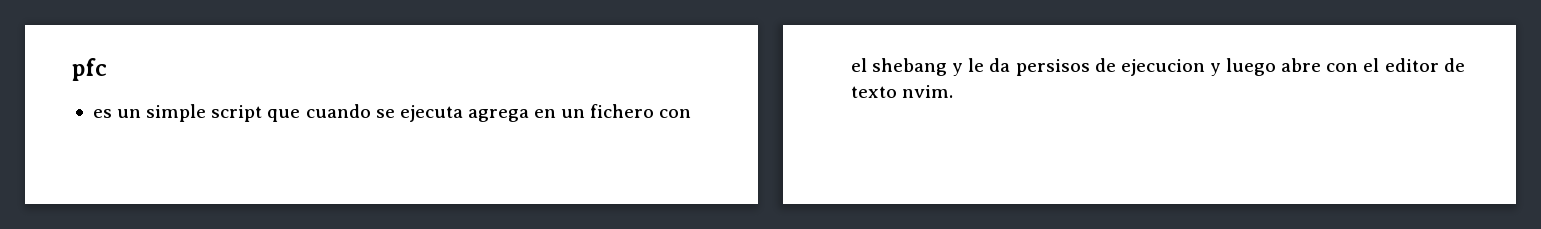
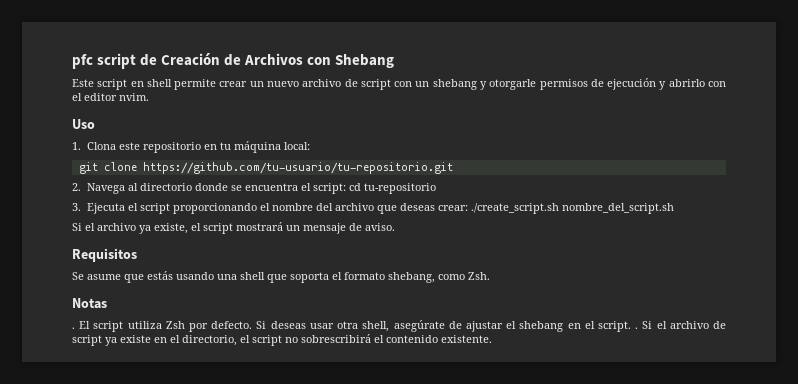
- pfc
- es un simple script que cuando se ejecuta agrega en un fichero con el shebang y le da persisos de ejecucion y luego abre con el editor de texto nvim.
+ pfc script de Creación de Archivos con Shebang
+ Este script en shell permite crear un nuevo archivo de script con un shebang y otorgarle permisos de ejecución y abrirlo con el editor nvim.
+ Uso
+ 1. Clona este repositorio en tu máquina local:
+ git clone https://github.com/tu-usuario/tu-repositorio.git
+ 2. Navega al directorio donde se encuentra el script: cd tu-repositorio
+ 3. Ejecuta el script proporcionando el nombre del archivo que deseas crear: ./create_script.sh nombre_del_script.sh
+ Si el archivo ya existe, el script mostrará un mensaje de aviso.
+ Requisitos
+ Se asume que estás usando una shell que soporta el formato shebang, como Zsh.
+ Notas
+ . El script utiliza Zsh por defecto. Si deseas usar otra shell, asegúrate de ajustar el shebang en el script. . Si el archivo de script ya existe en el directorio, el script no sobrescribirá el contenido existente.

